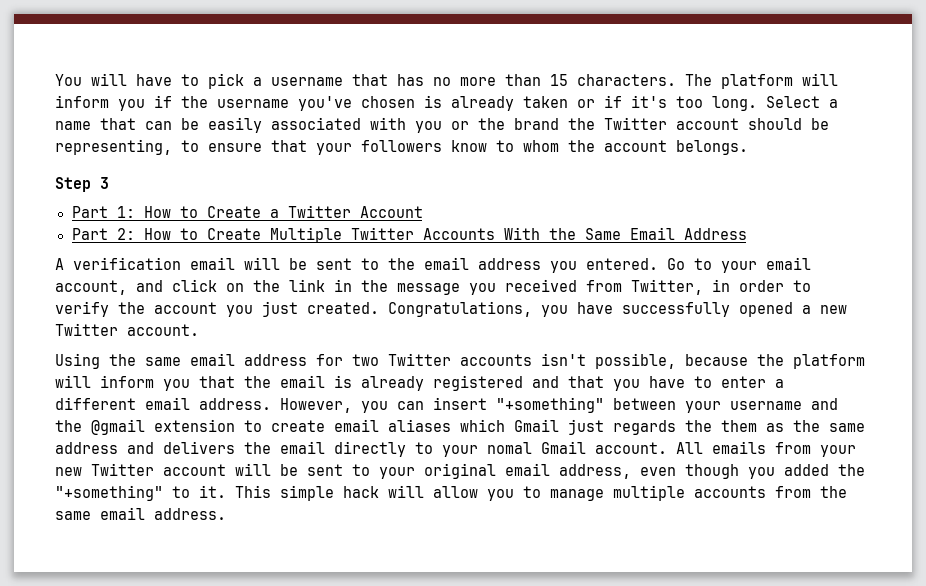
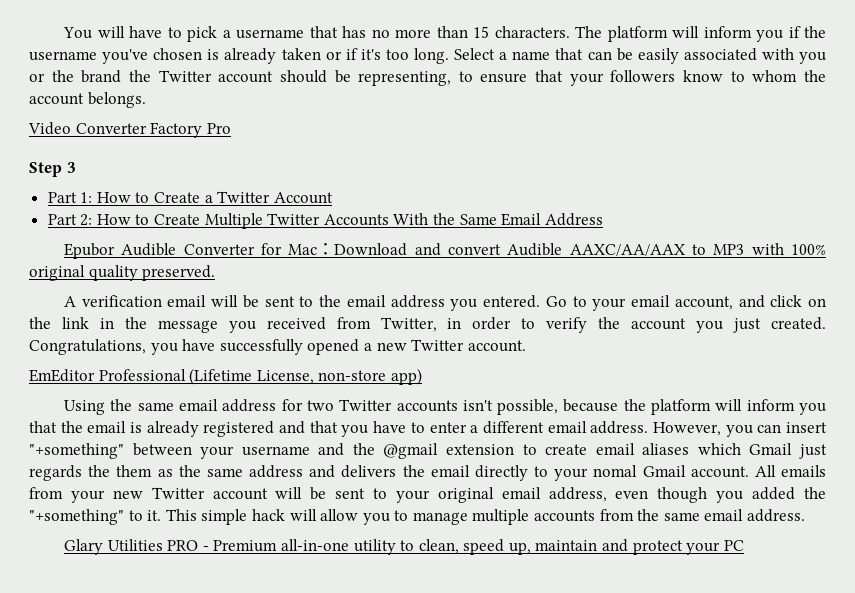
+ Video Converter Factory Pro
+ Epubor Audible Converter for Mac：Download and convert Audible AAXC/AA/AAX to MP3 with 100% original quality preserved.
+ EmEditor Professional (Lifetime License, non-store app)
+ Glary Utilities PRO - Premium all-in-one utility to clean, speed up, maintain and protect your PC

